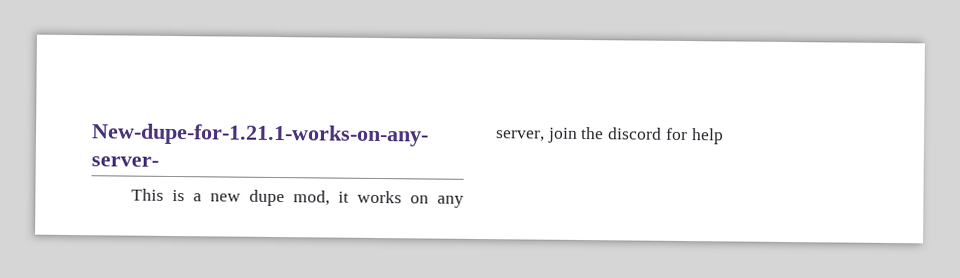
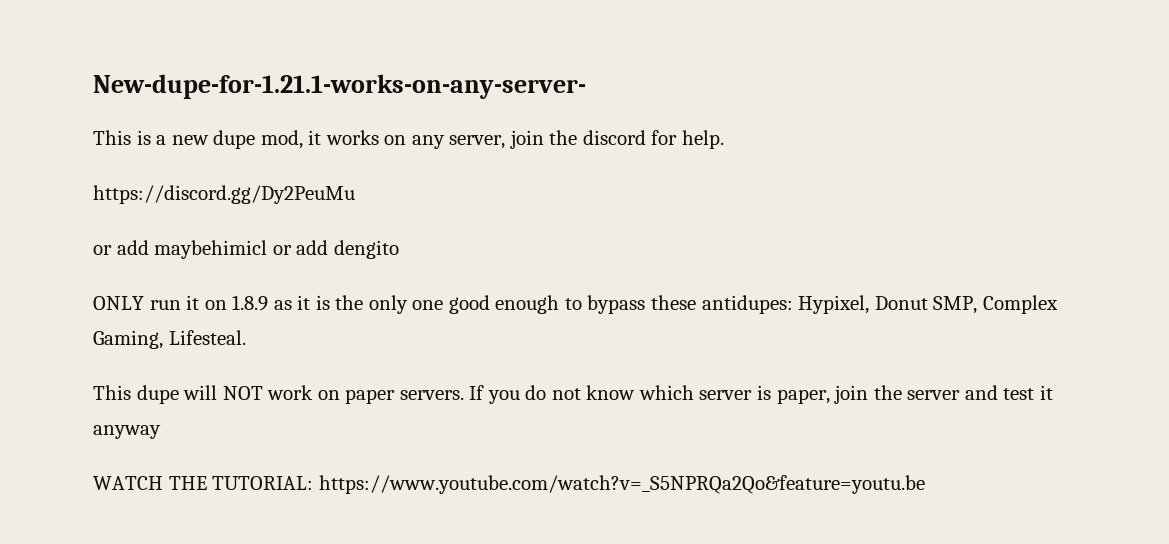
- This is a new dupe mod, it works on any server, join the discord for help
+ This is a new dupe mod, it works on any server, join the discord for help.
+ https://discord.gg/Dy2PeuMu
+ or add maybehimicl or add dengito
+ ONLY run it on 1.8.9 as it is the only one good enough to bypass these antidupes: Hypixel, Donut SMP, Complex Gaming, Lifesteal.
+ This dupe will NOT work on paper servers. If you do not know which server is paper, join the server and test it anyway
+ WATCH THE TUTORIAL: https://www.youtube.com/watch?v=_S5NPRQa2Qo&feature=youtu.be

